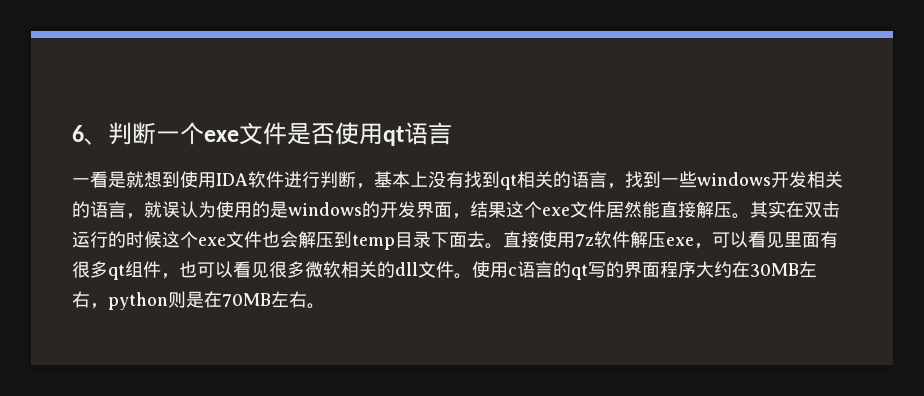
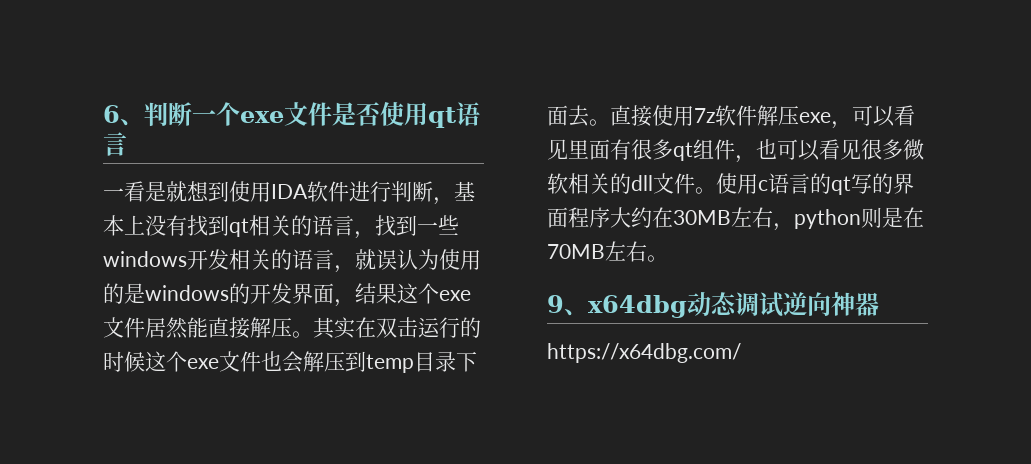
+ 9、x64dbg动态调试逆向神器
+ https://x64dbg.com/

